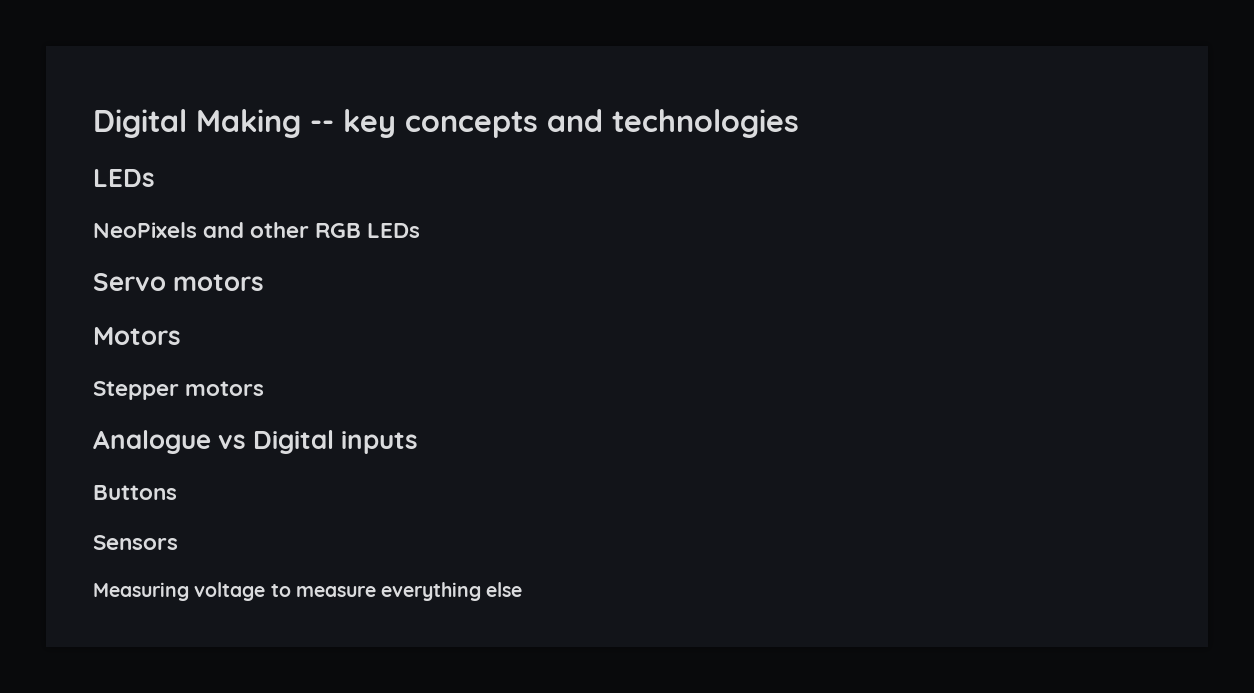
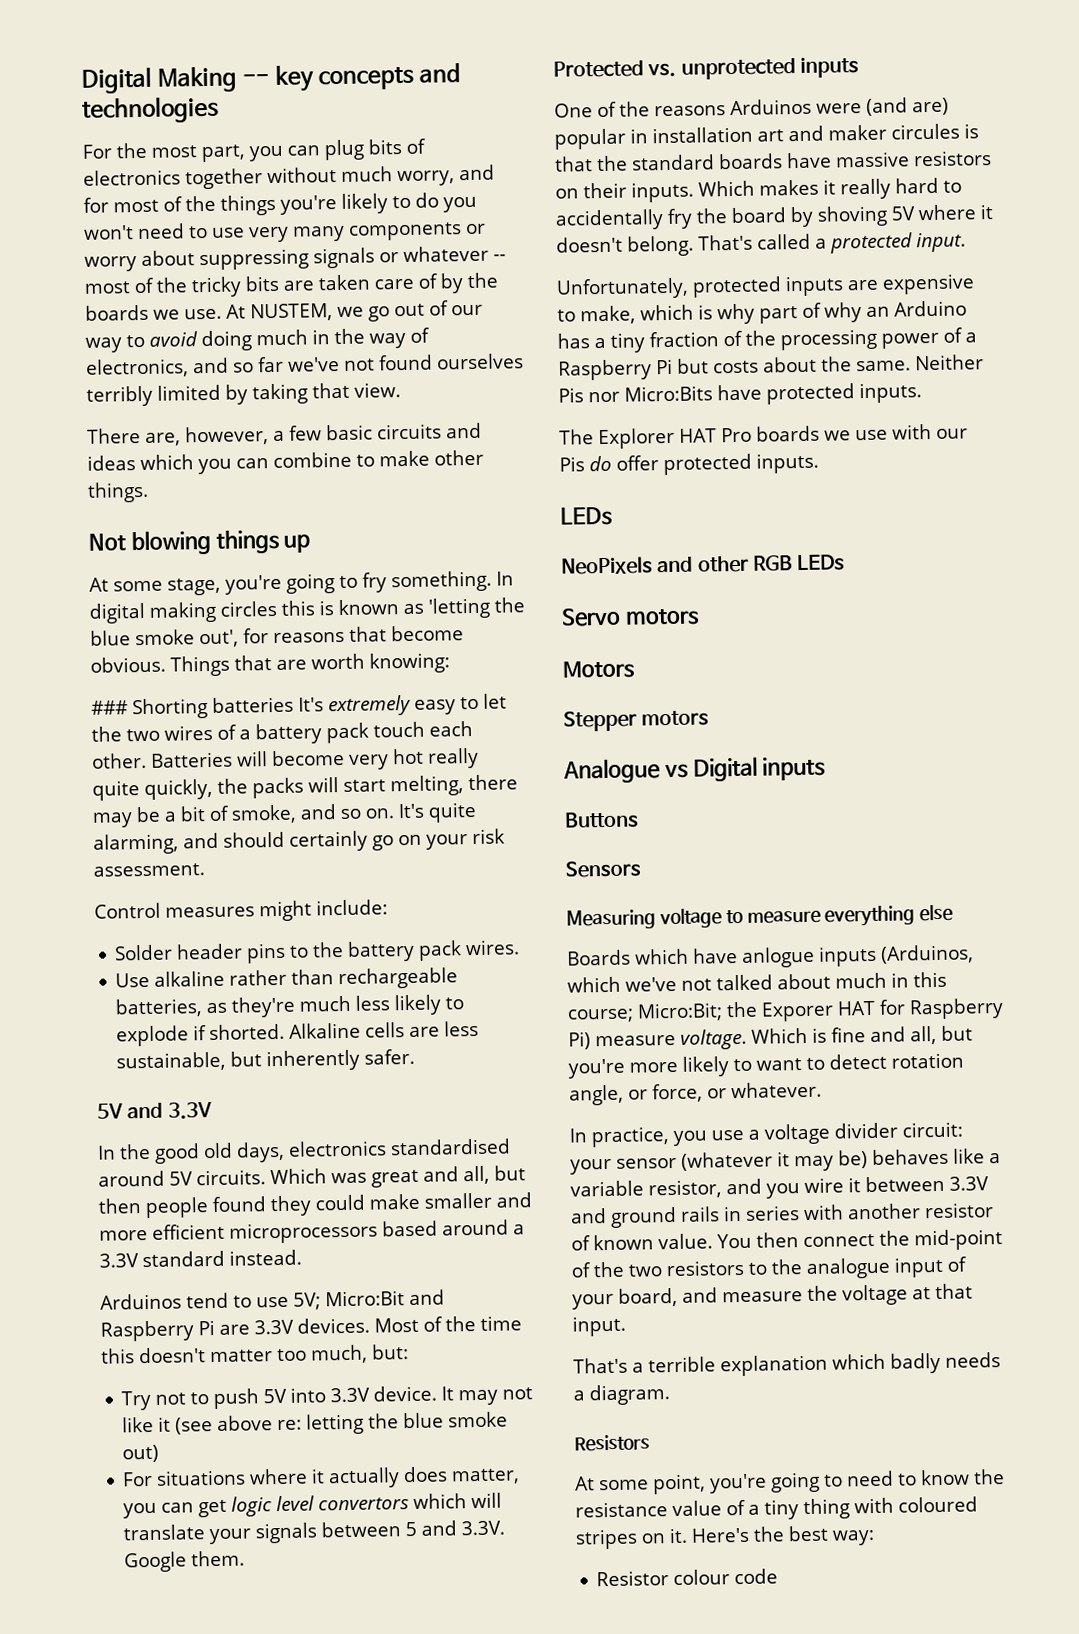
+ For the most part, you can plug bits of electronics together without much worry, and for most of the things you're likely to do you won't need to use very many components or worry about suppressing signals or whatever -- most of the tricky bits are taken care of by the boards we use. At NUSTEM, we go out of our way to avoid doing much in the way of electronics, and so far we've not found ourselves terribly limited by taking that view.
+ There are, however, a few basic circuits and ideas which you can combine to make other things.
+ Not blowing things up
+ At some stage, you're going to fry something. In digital making circles this is known as 'letting the blue smoke out', for reasons that become obvious. Things that are worth knowing:
+ ### Shorting batteries It's extremely easy to let the two wires of a battery pack touch each other. Batteries will become very hot really quite quickly, the packs will start melting, there may be a bit of smoke, and so on. It's quite alarming, and should certainly go on your risk assessment.
+ Control measures might include:
+ Solder header pins to the battery pack wires.
+ Use alkaline rather than rechargeable batteries, as they're much less likely to explode if shorted. Alkaline cells are less sustainable, but inherently safer.
+ 5V and 3.3V
+ In the good old days, electronics standardised around 5V circuits. Which was great and all, but then people found they could make smaller and more efficient microprocessors based around a 3.3V standard instead.
+ Arduinos tend to use 5V; Micro:Bit and Raspberry Pi are 3.3V devices. Most of the time this doesn't matter too much, but:
+ Try not to push 5V into 3.3V device. It may not like it (see above re: letting the blue smoke out)
+ For situations where it actually does matter, you can get logic level convertors which will translate your signals between 5 and 3.3V. Google them.
+ Protected vs. unprotected inputs
+ One of the reasons Arduinos were (and are) popular in installation art and maker circules is that the standard boards have massive resistors on their inputs. Which makes it really hard to accidentally fry the board by shoving 5V where it doesn't belong. That's called a protected input.
+ Unfortunately, protected inputs are expensive to make, which is why part of why an Arduino has a tiny fraction of the processing power of a Raspberry Pi but costs about the same. Neither Pis nor Micro:Bits have protected inputs.
+ The Explorer HAT Pro boards we use with our Pis do offer protected inputs.
+ Boards which have anlogue inputs (Arduinos, which we've not talked about much in this course; Micro:Bit; the Exporer HAT for Raspberry Pi) measure voltage. Which is fine and all, but you're more likely to want to detect rotation angle, or force, or whatever.
+ In practice, you use a voltage divider circuit: your sensor (whatever it may be) behaves like a variable resistor, and you wire it between 3.3V and ground rails in series with another resistor of known value. You then connect the mid-point of the two resistors to the analogue input of your board, and measure the voltage at that input.
+ That's a terrible explanation which badly needs a diagram.
+ Resistors
+ At some point, you're going to need to know the resistance value of a tiny thing with coloured stripes on it. Here's the best way:
+ Resistor colour code

